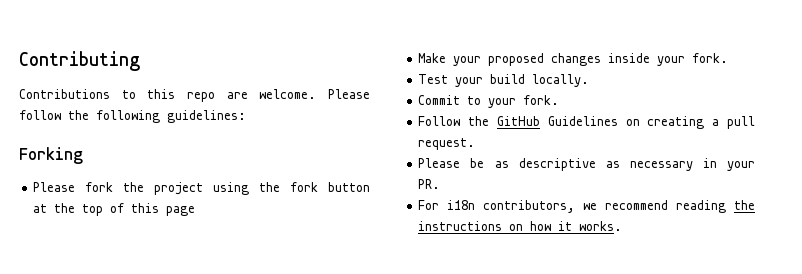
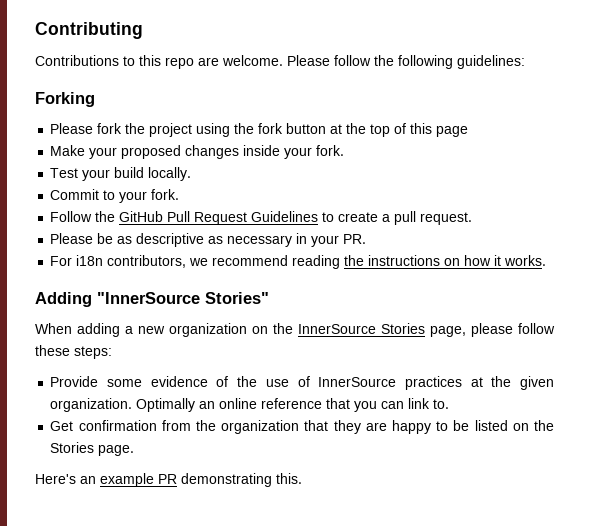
- Follow the GitHub Guidelines on creating a pull request.
+ Follow the GitHub Pull Request Guidelines to create a pull request.
+ Adding "InnerSource Stories"
+ When adding a new organization on the InnerSource Stories page, please follow these steps:
+ Provide some evidence of the use of InnerSource practices at the given organization. Optimally an online reference that you can link to.
+ Get confirmation from the organization that they are happy to be listed on the Stories page.
+ Here's an example PR demonstrating this.

